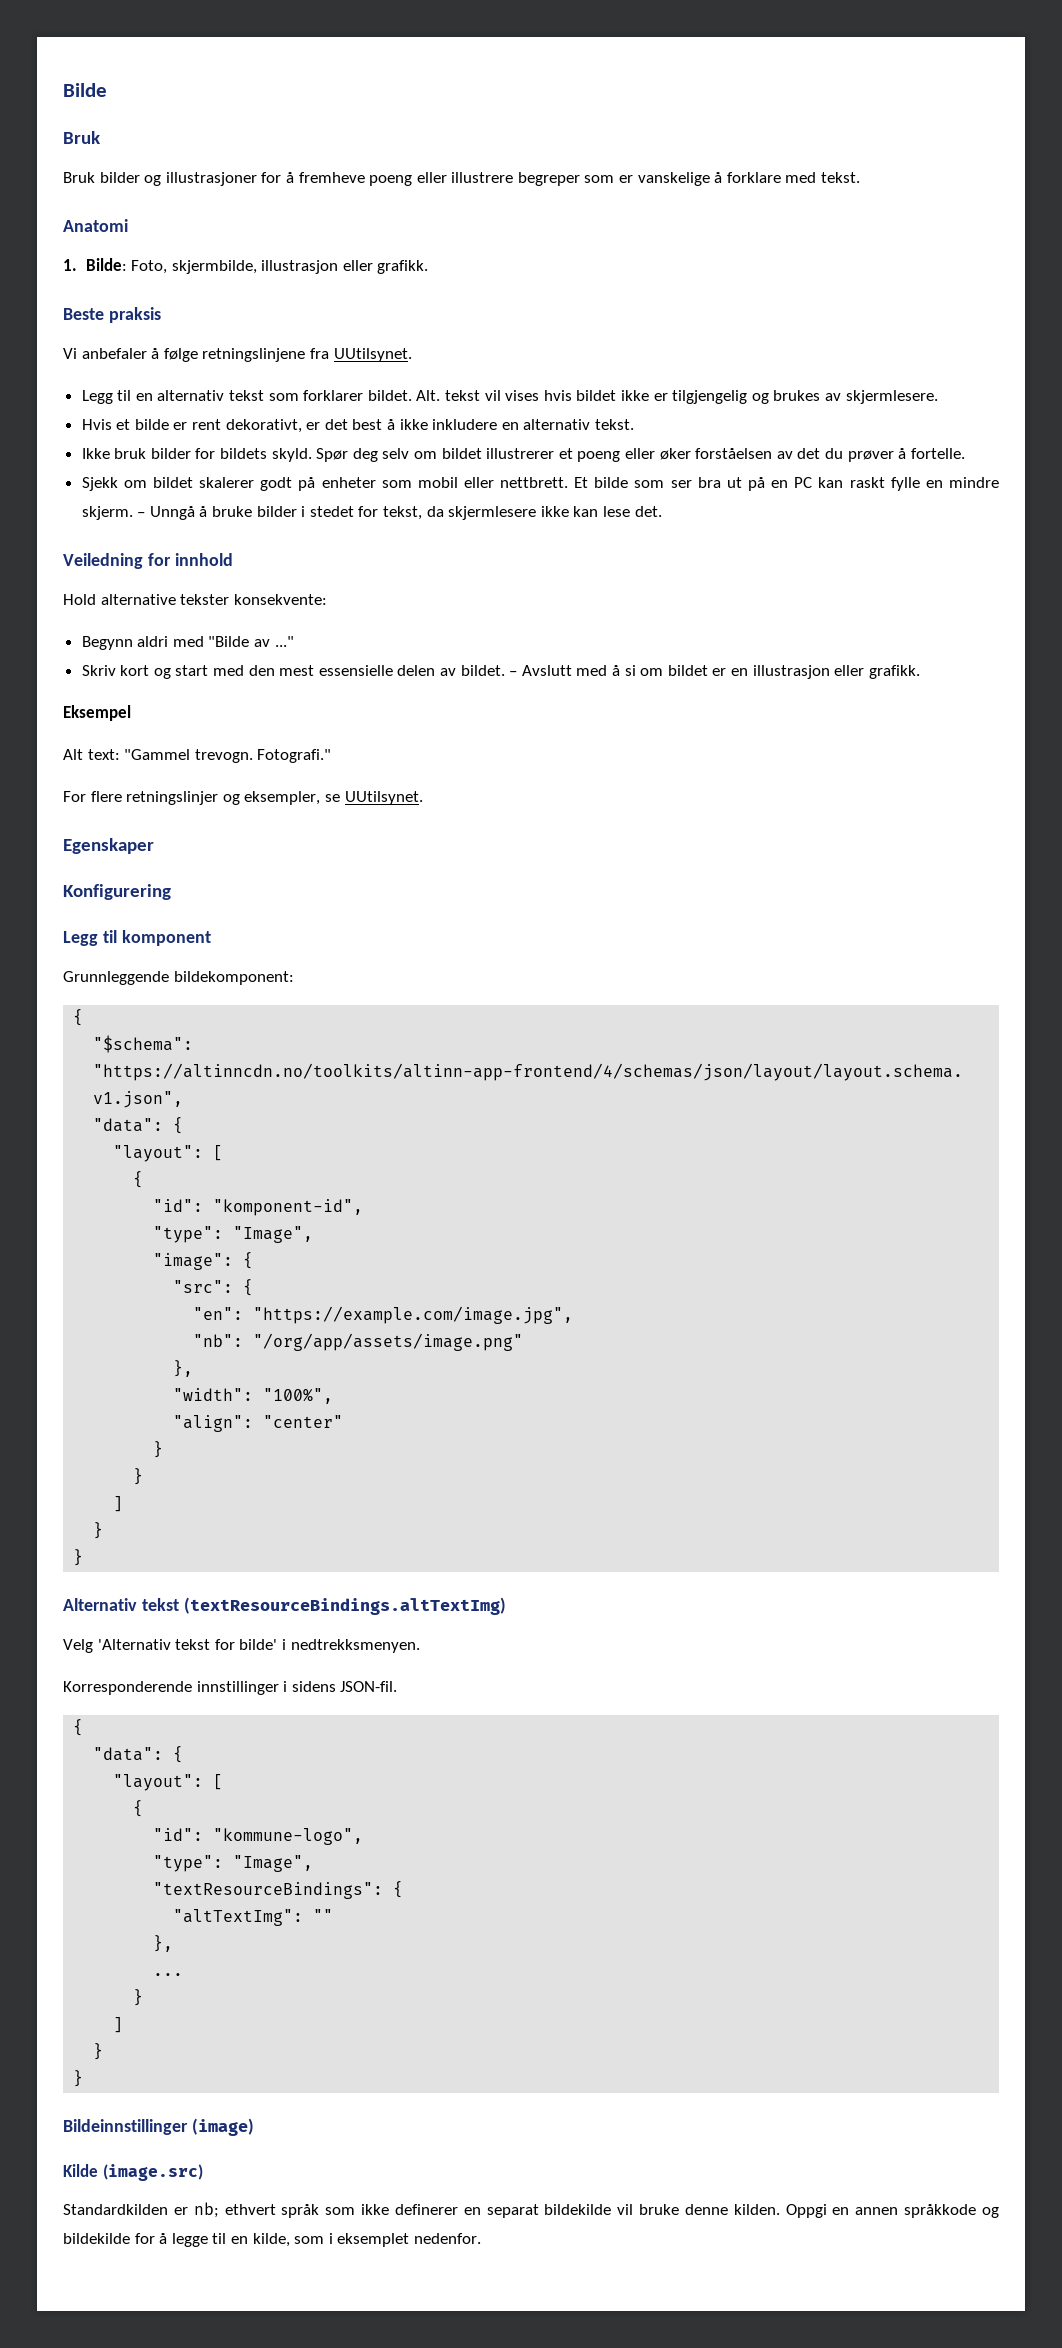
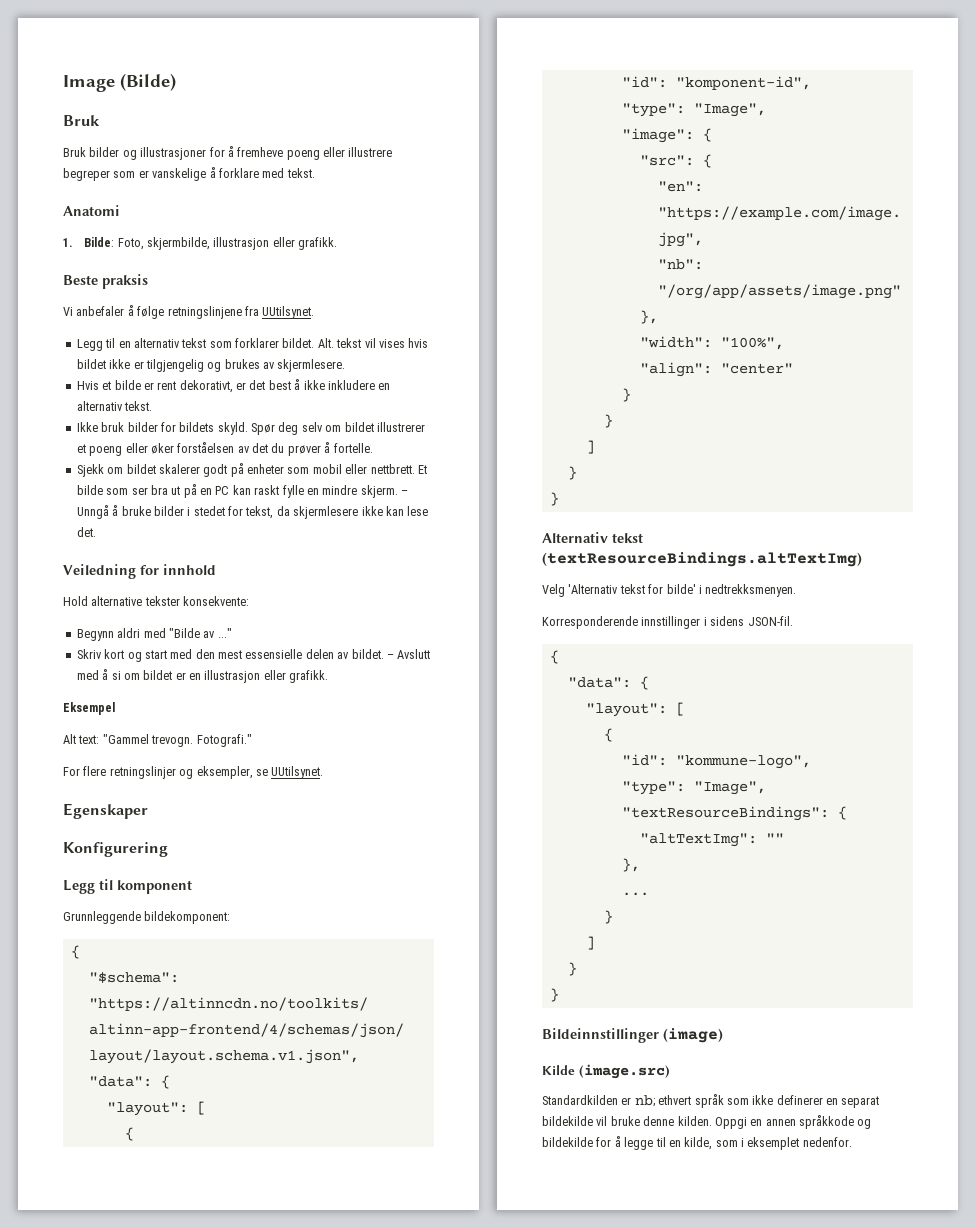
- Bilde
+ Image (Bilde)

